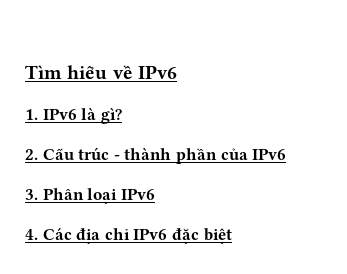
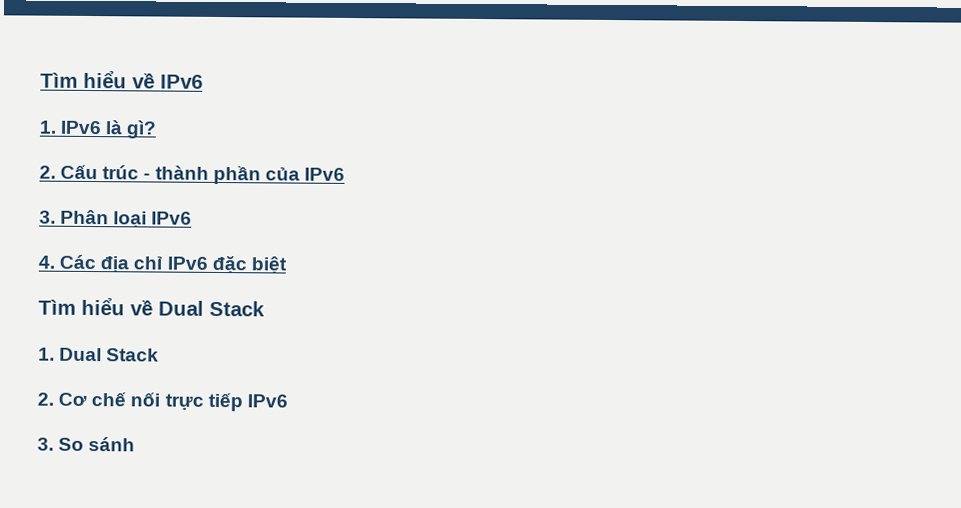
+ Tìm hiểu về Dual Stack
+ 1. Dual Stack
+ 2. Cơ chế nối trực tiếp IPv6
+ 3. So sánh

